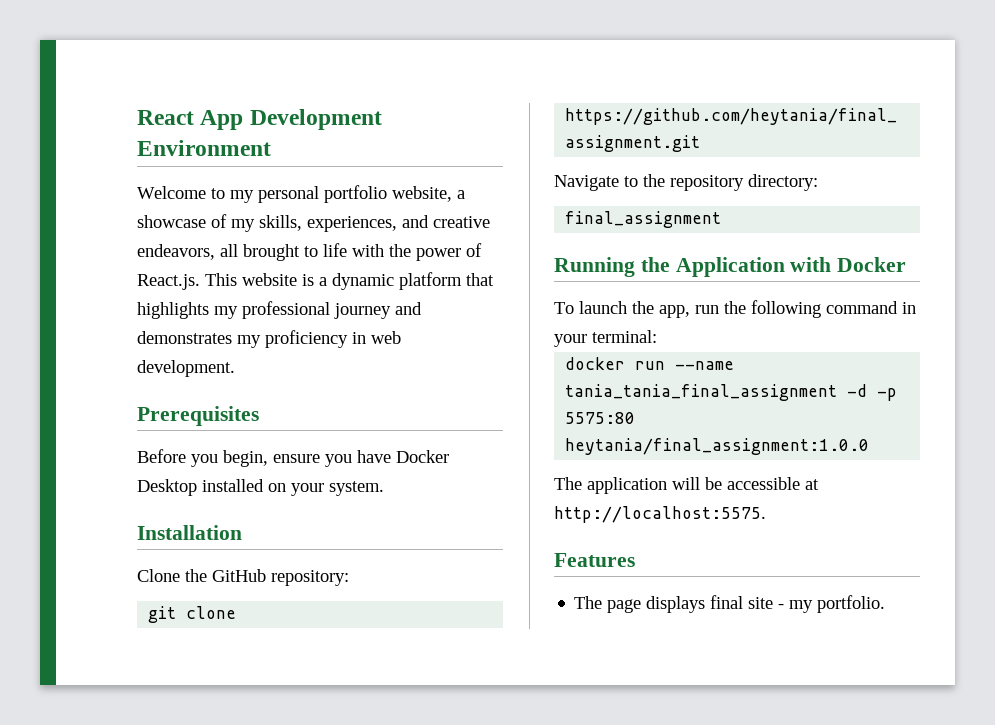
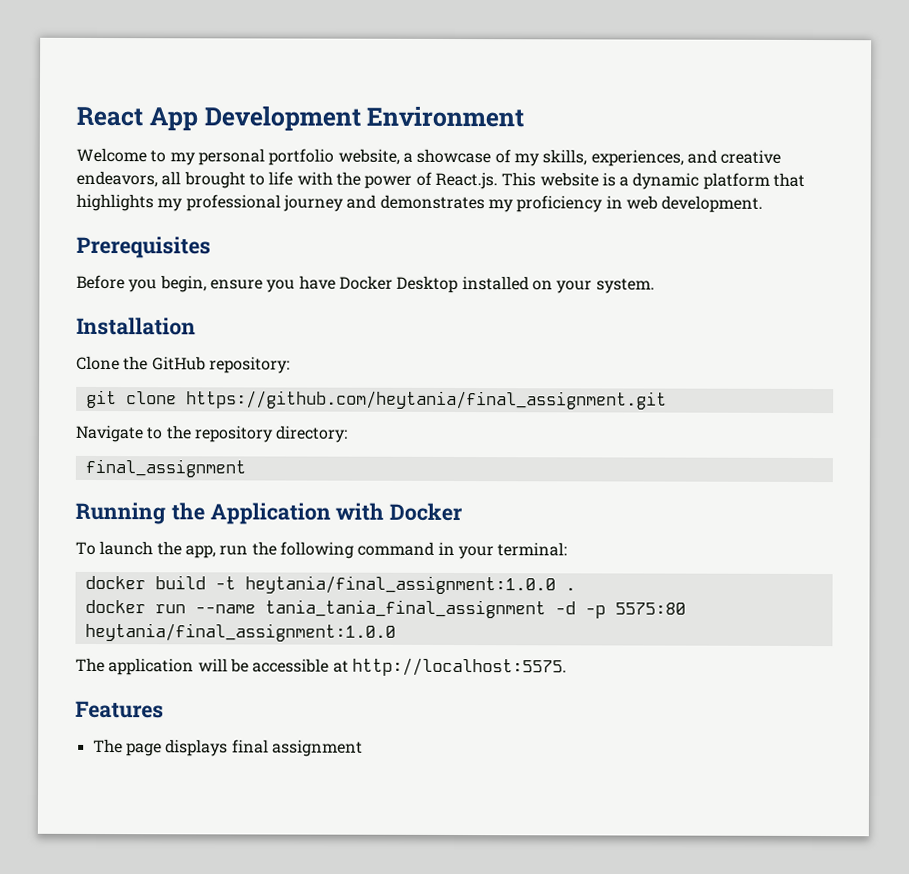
+ docker build -t heytania/final_assignment:1.0.0 .
- The page displays final site - my portfolio.
+ The page displays final assignment

